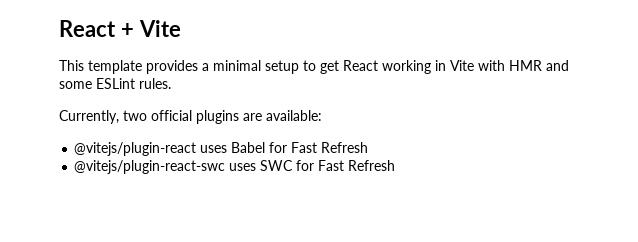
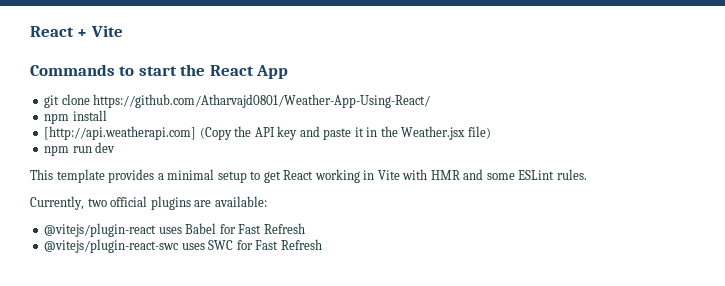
+ Commands to start the React App
+ git clone https://github.com/Atharvajd0801/Weather-App-Using-React/
+ npm install
+ [http://api.weatherapi.com] (Copy the API key and paste it in the Weather.jsx file)
+ npm run dev

